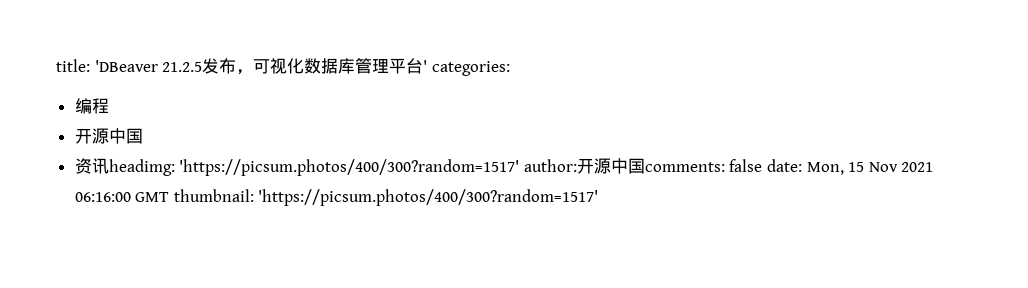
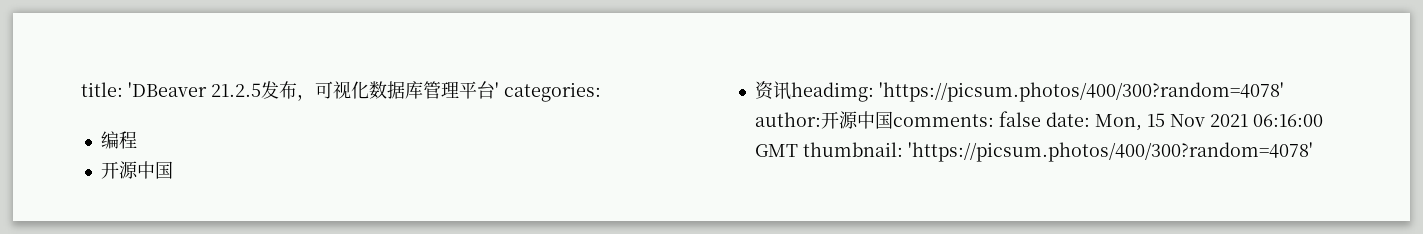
- 资讯headimg: 'https://picsum.photos/400/300?random=1517' author:开源中国comments: false date: Mon, 15 Nov 2021 06:16:00 GMT thumbnail: 'https://picsum.photos/400/300?random=1517'
+ 资讯headimg: 'https://picsum.photos/400/300?random=4078' author:开源中国comments: false date: Mon, 15 Nov 2021 06:16:00 GMT thumbnail: 'https://picsum.photos/400/300?random=4078'

